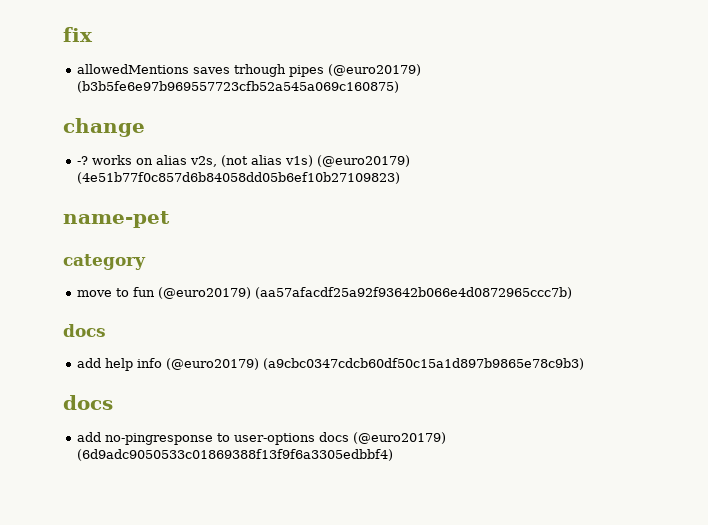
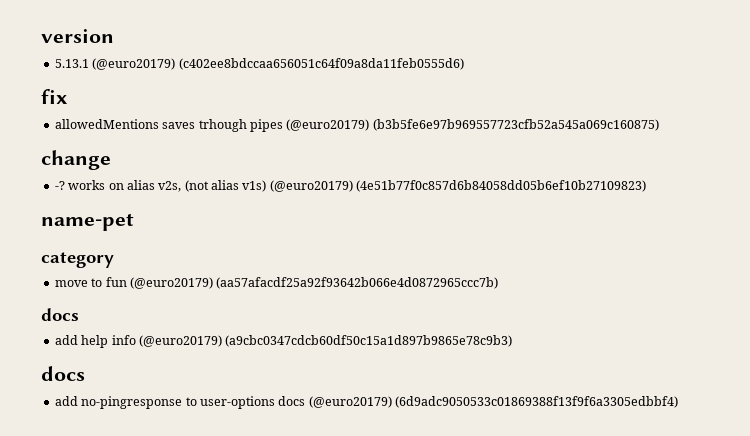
+ version
+ 5.13.1 (@euro20179) (c402ee8bdccaa656051c64f09a8da11feb0555d6)

